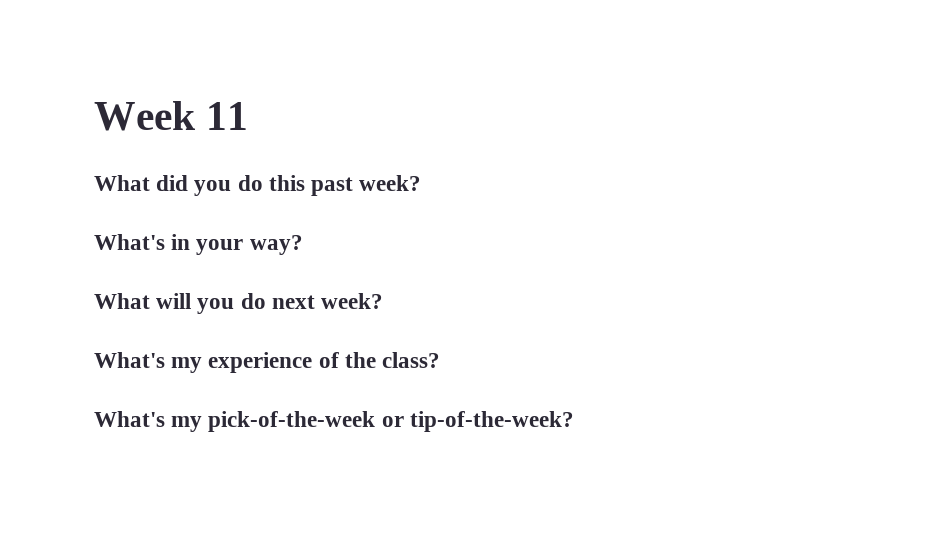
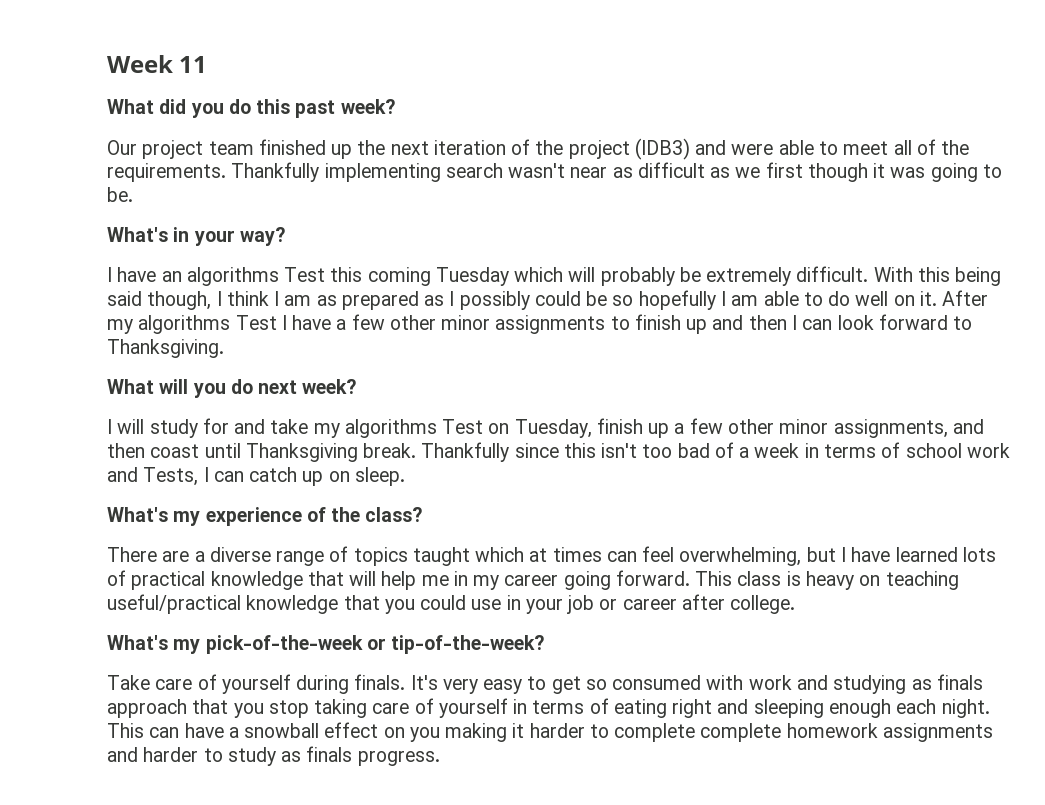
+ Our project team finished up the next iteration of the project (IDB3) and were able to meet all of the requirements. Thankfully implementing search wasn't near as difficult as we first though it was going to be.
  What's in your way?
+ I have an algorithms Test this coming Tuesday which will probably be extremely difficult. With this being said though, I think I am as prepared as I possibly could be so hopefully I am able to do well on it. After my algorithms Test I have a few other minor assignments to finish up and then I can look forward to Thanksgiving.
+ I will study for and take my algorithms Test on Tuesday, finish up a few other minor assignments, and then coast until Thanksgiving break. Thankfully since this isn't too bad of a week in terms of school work and Tests, I can catch up on sleep.
+ There are a diverse range of topics taught which at times can feel overwhelming, but I have learned lots of practical knowledge that will help me in my career going forward. This class is heavy on teaching useful/practical knowledge that you could use in your job or career after college.
+ Take care of yourself during finals. It's very easy to get so consumed with work and studying as finals approach that you stop taking care of yourself in terms of eating right and sleeping enough each night. This can have a snowball effect on you making it harder to complete complete homework assignments and harder to study as finals progress.

